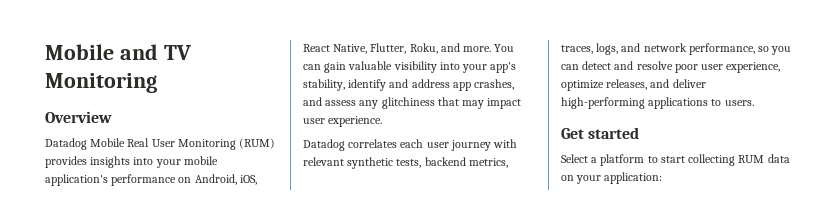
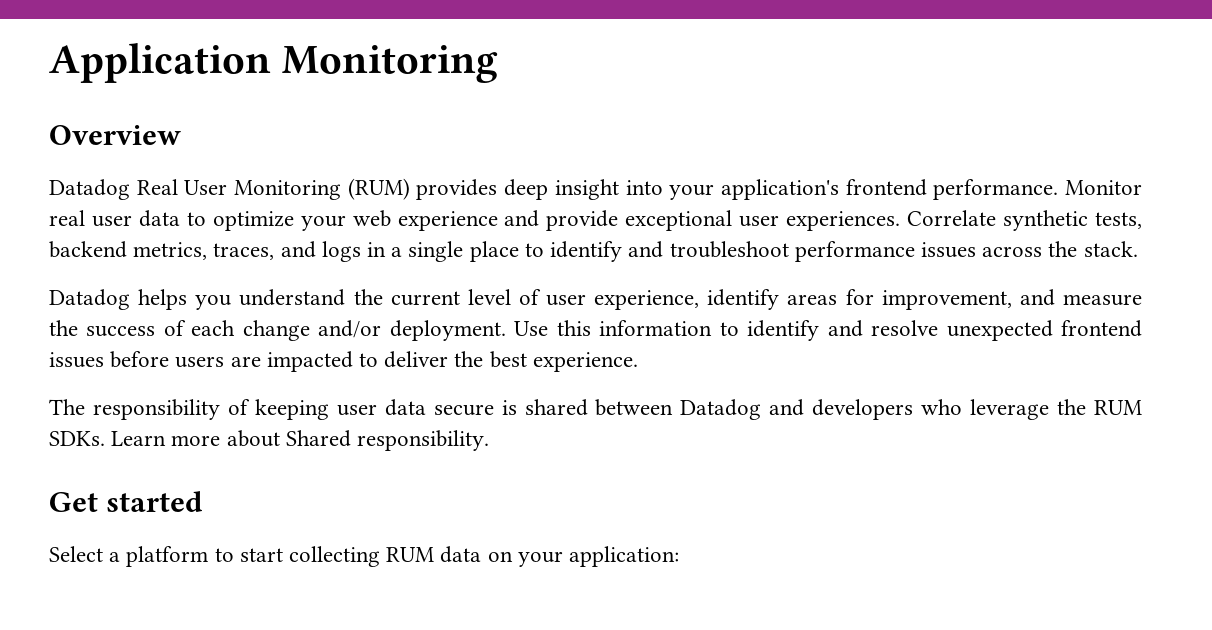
- Mobile and TV Monitoring
+ Application Monitoring
- Datadog Mobile Real User Monitoring (RUM) provides insights into your mobile application's performance on Android, iOS, React Native, Flutter, Roku, and more. You can gain valuable visibility into your app's stability, identify and address app crashes, and assess any glitchiness that may impact user experience.
- Datadog correlates each user journey with relevant synthetic tests, backend metrics, traces, logs, and network performance, so you can detect and resolve poor user experience, optimize releases, and deliver high-performing applications to users.
+ Datadog Real User Monitoring (RUM) provides deep insight into your application's frontend performance. Monitor real user data to optimize your web experience and provide exceptional user experiences. Correlate synthetic tests, backend metrics, traces, and logs in a single place to identify and troubleshoot performance issues across the stack.
+ Datadog helps you understand the current level of user experience, identify areas for improvement, and measure the success of each change and/or deployment. Use this information to identify and resolve unexpected frontend issues before users are impacted to deliver the best experience.
+ The responsibility of keeping user data secure is shared between Datadog and developers who leverage the RUM SDKs. Learn more about Shared responsibility.

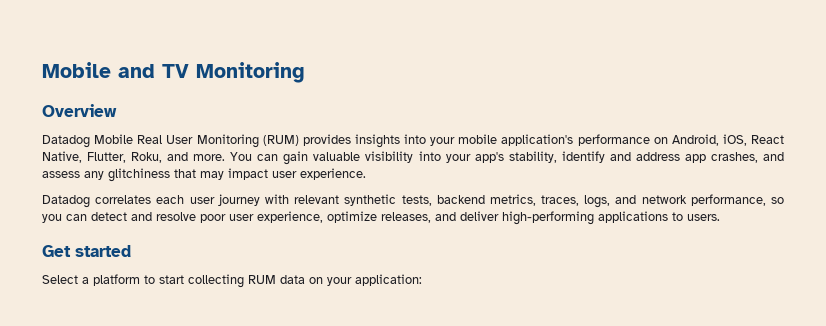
- Application Monitoring
+ Mobile and TV Monitoring
- Datadog Real User Monitoring (RUM) provides deep insight into your application's frontend performance. Monitor real user data to optimize your web experience and provide exceptional user experiences. Correlate synthetic tests, backend metrics, traces, and logs in a single place to identify and troubleshoot performance issues across the stack.
- Datadog helps you understand the current level of user experience, identify areas for improvement, and measure the success of each change and/or deployment. Use this information to identify and resolve unexpected frontend issues before users are impacted to deliver the best experience.
- The responsibility of keeping user data secure is shared between Datadog and developers who leverage the RUM SDKs. Learn more about Shared responsibility.
+ Datadog Mobile Real User Monitoring (RUM) provides insights into your mobile application's performance on Android, iOS, React Native, Flutter, Roku, and more. You can gain valuable visibility into your app's stability, identify and address app crashes, and assess any glitchiness that may impact user experience.
+ Datadog correlates each user journey with relevant synthetic tests, backend metrics, traces, logs, and network performance, so you can detect and resolve poor user experience, optimize releases, and deliver high-performing applications to users.

